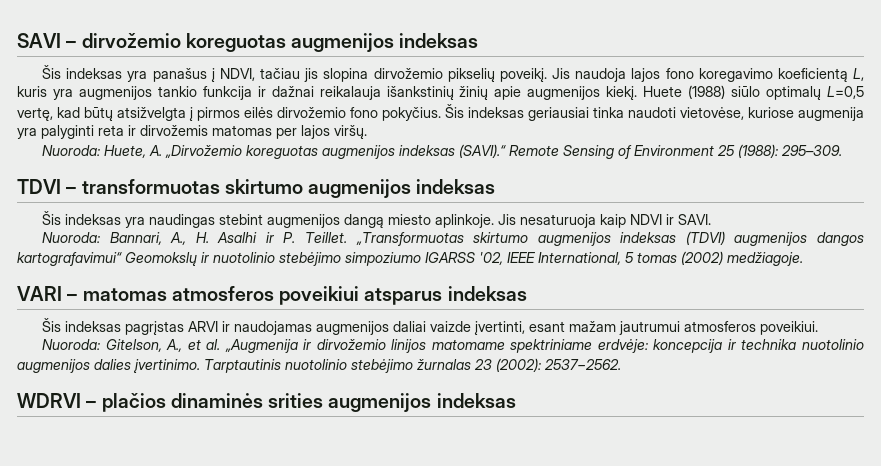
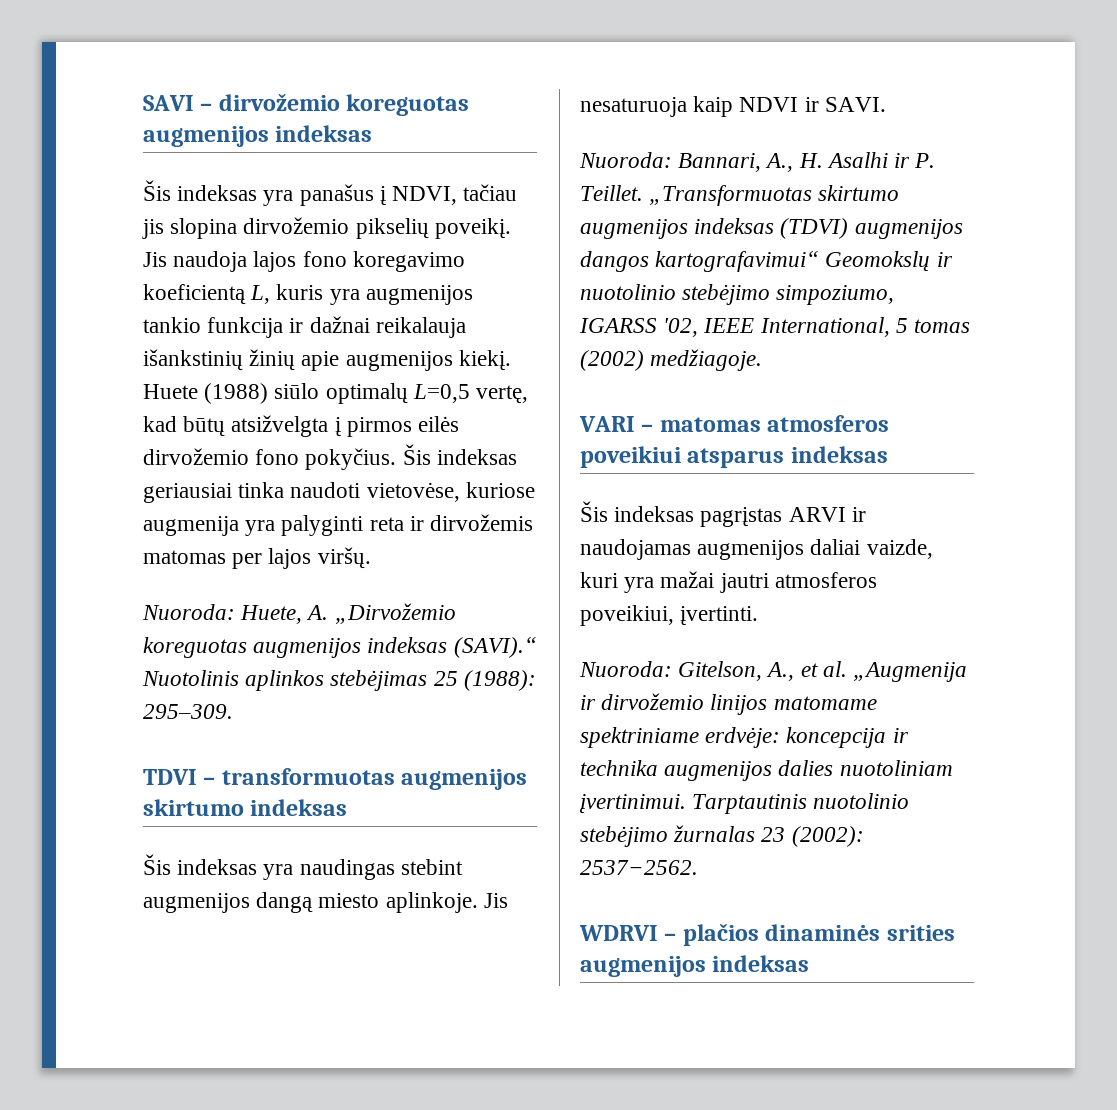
- Nuoroda: Huete, A. „Dirvožemio koreguotas augmenijos indeksas (SAVI).“ Remote Sensing of Environment 25 (1988): 295–309.
+ Nuoroda: Huete, A. „Dirvožemio koreguotas augmenijos indeksas (SAVI).“ Nuotolinis aplinkos stebėjimas 25 (1988): 295–309.
- TDVI – transformuotas skirtumo augmenijos indeksas
+ TDVI – transformuotas augmenijos skirtumo indeksas
- „Transformuotas skirtumo augmenijos indeksas (TDVI) augmenijos dangos kartografavimui“ Geomokslų ir nuotolinio stebėjimo simpoziumo IGARSS '02, IEEE International, 5 tomas (2002) medžiagoje.
+ „Transformuotas skirtumo augmenijos indeksas (TDVI) augmenijos dangos kartografavimui“ Geomokslų ir nuotolinio stebėjimo simpoziumo, IGARSS '02, IEEE International, 5 tomas (2002) medžiagoje.
- Šis indeksas pagrįstas ARVI ir naudojamas augmenijos daliai vaizde įvertinti, esant mažam jautrumui atmosferos poveikiui.
+ Šis indeksas pagrįstas ARVI ir naudojamas augmenijos daliai vaizde, kuri yra mažai jautri atmosferos poveikiui, įvertinti.
- Nuoroda: Gitelson, A., et al. „Augmenija ir dirvožemio linijos matomame spektriniame erdvėje: koncepcija ir technika nuotolinio augmenijos dalies įvertinimo.
+ Nuoroda: Gitelson, A., et al. „Augmenija ir dirvožemio linijos matomame spektriniame erdvėje: koncepcija ir technika augmenijos dalies nuotoliniam įvertinimui.

